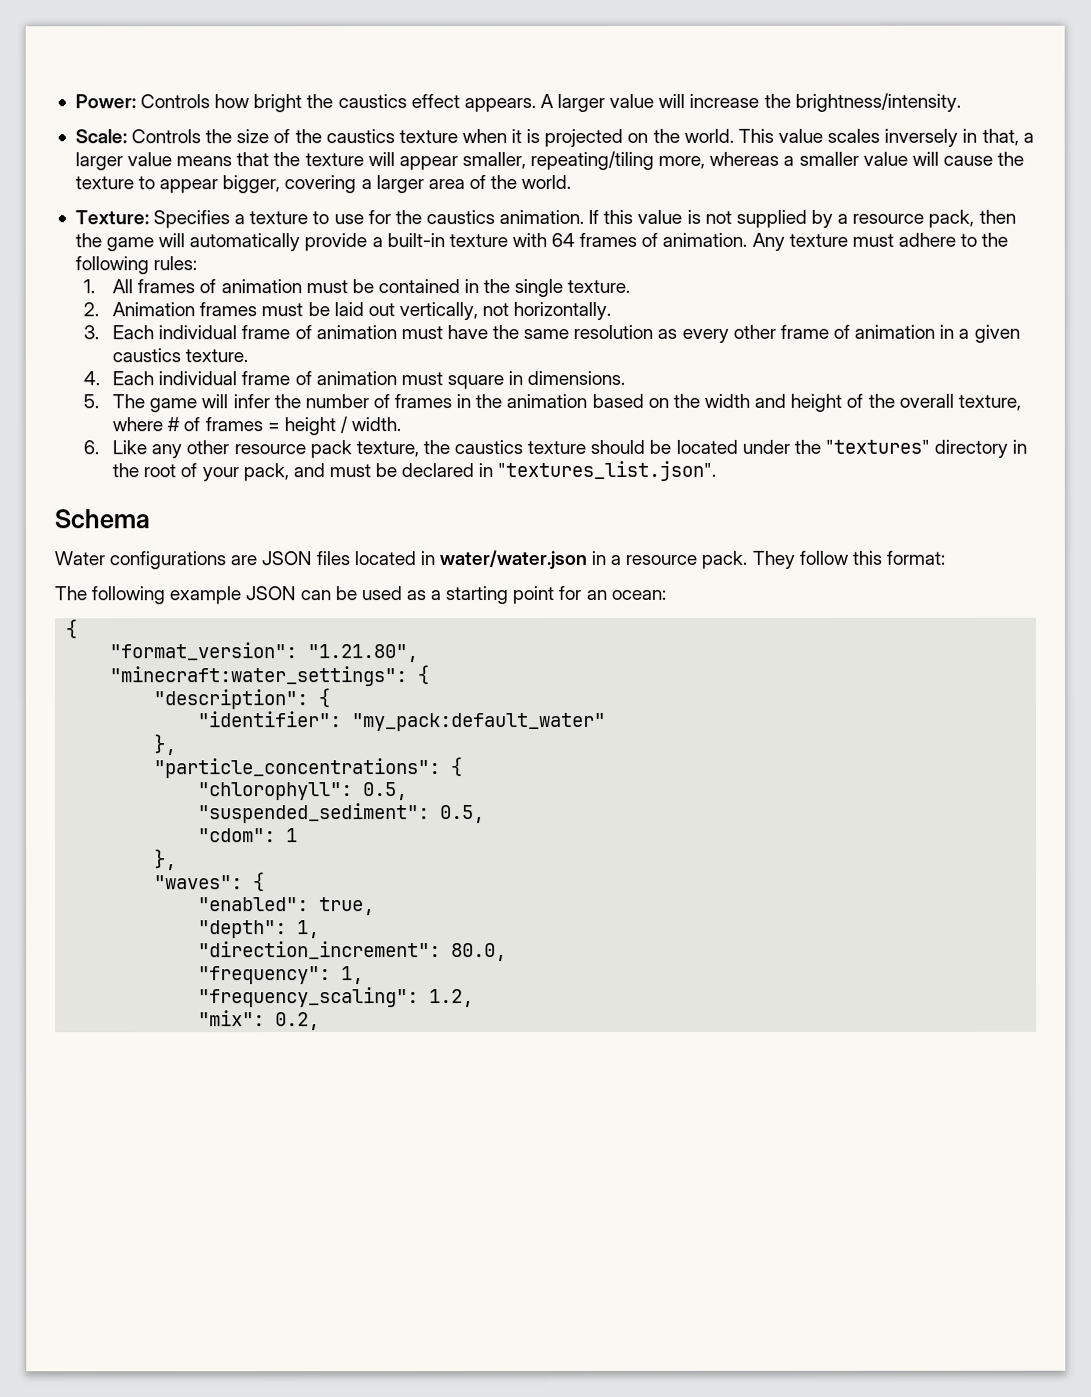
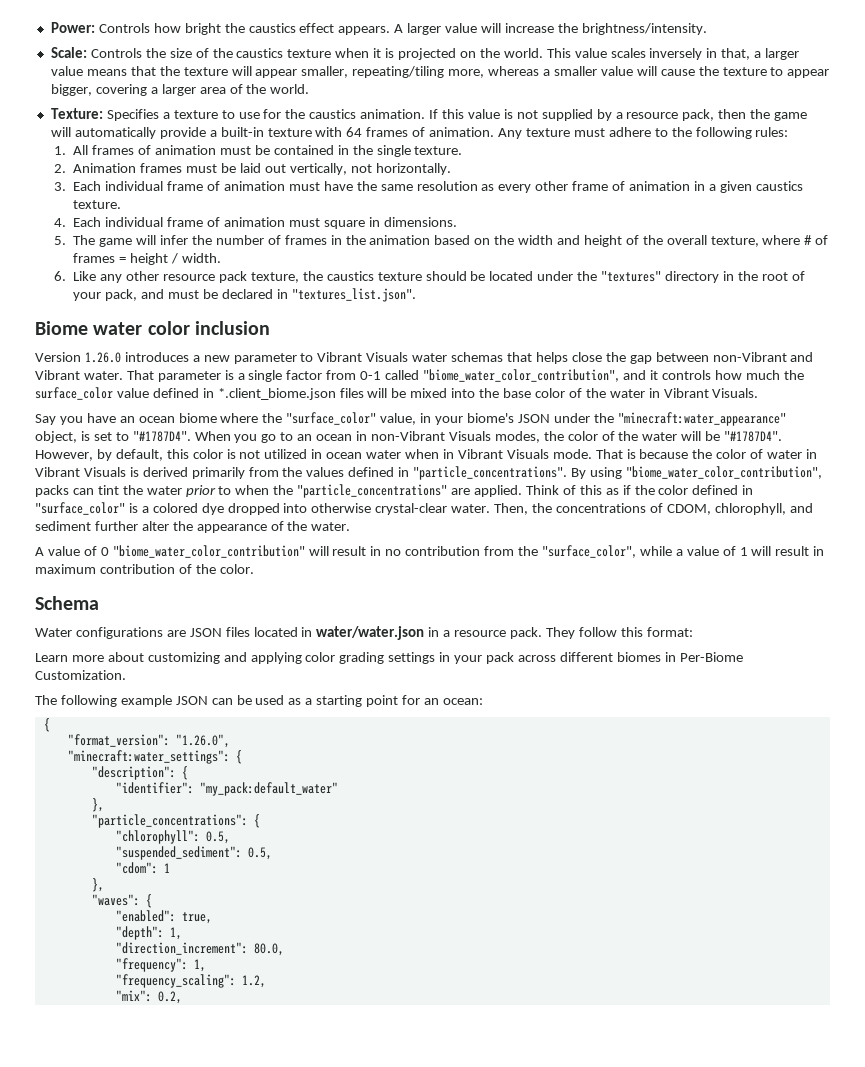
+ Biome water color inclusion
+ Version 1.26.0 introduces a new parameter to Vibrant Visuals water schemas that helps close the gap between non-Vibrant and Vibrant water. That parameter is a single factor from 0-1 called "biome_water_color_contribution", and it controls how much the surface_color value defined in *.client_biome.json files will be mixed into the base color of the water in Vibrant Visuals.
+ Say you have an ocean biome where the "surface_color" value, in your biome's JSON under the "minecraft:water_appearance" object, is set to "#1787D4". When you go to an ocean in non-Vibrant Visuals modes, the color of the water will be "#1787D4". However, by default, this color is not utilized in ocean water when in Vibrant Visuals mode. That is because the color of water in Vibrant Visuals is derived primarily from the values defined in "particle_concentrations". By using "biome_water_color_contribution", packs can tint the water prior to when the "particle_concentrations" are applied. Think of this as if the color defined in "surface_color" is a colored dye dropped into otherwise crystal-clear water. Then, the concentrations of CDOM, chlorophyll, and sediment further alter the appearance of the water.
+ A value of 0 "biome_water_color_contribution" will result in no contribution from the "surface_color", while a value of 1 will result in maximum contribution of the color.
+ Learn more about customizing and applying color grading settings in your pack across different biomes in Per-Biome Customization.
- "format_version": "1.21.80",
+ "format_version": "1.26.0",

